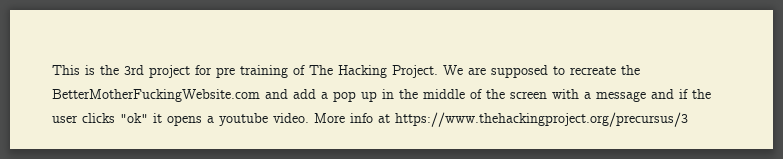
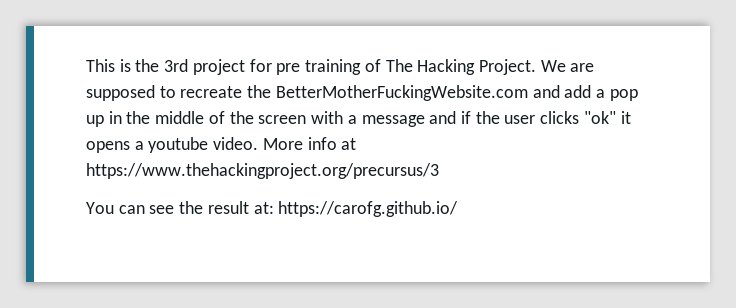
+ You can see the result at: https://carofg.github.io/

